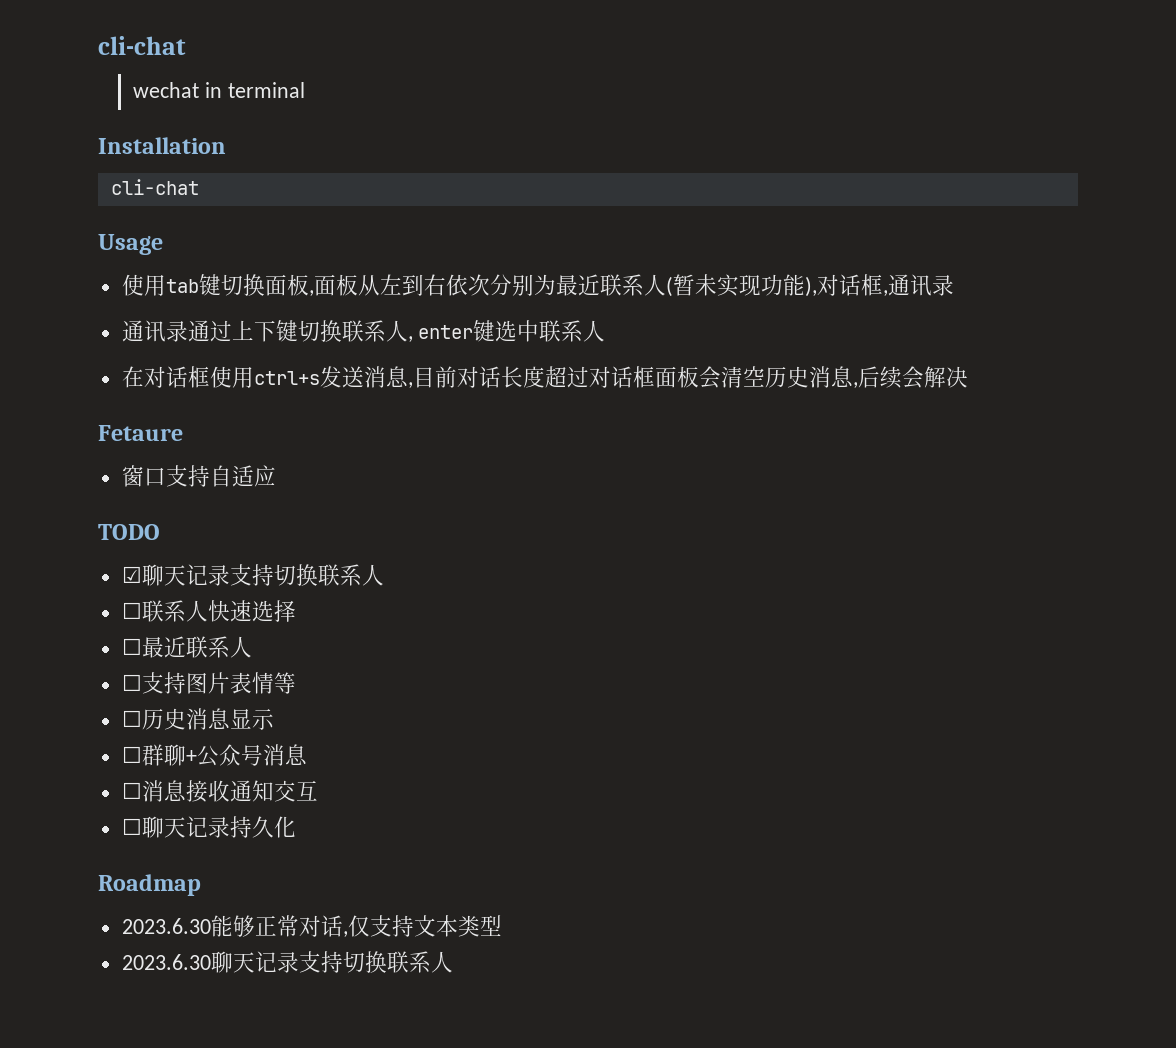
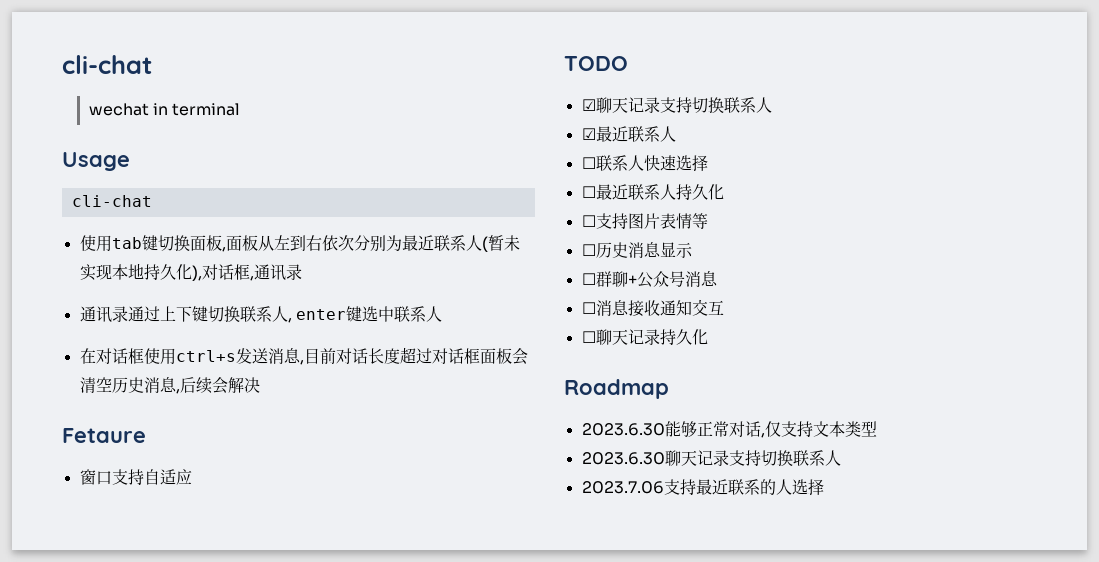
- Installation
+ Usage
  cli-chat
- Usage
- 使用tab键切换面板,面板从左到右依次分别为最近联系人(暂未实现功能),对话框,通讯录
+ 使用tab键切换面板,面板从左到右依次分别为最近联系人(暂未实现本地持久化),对话框,通讯录
+ ☑最近联系人
- ☐最近联系人
+ ☐最近联系人持久化
+ 2023.7.06支持最近联系的人选择

